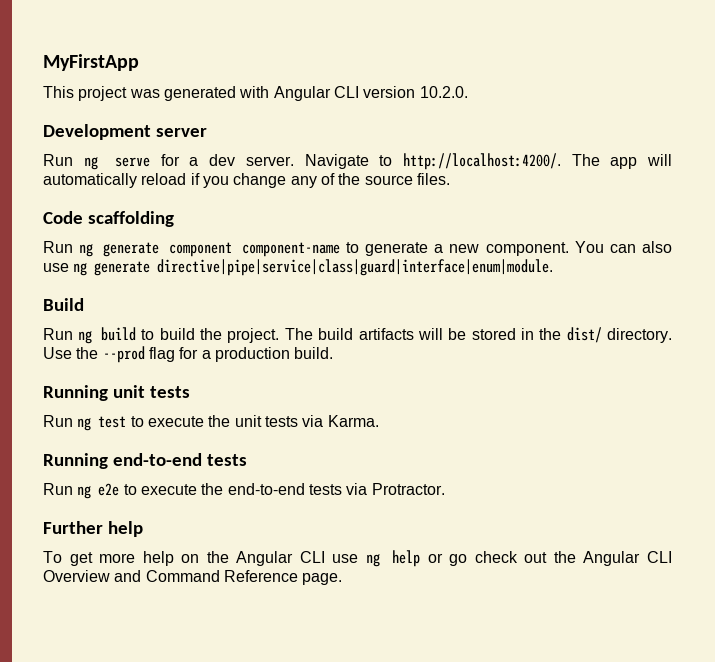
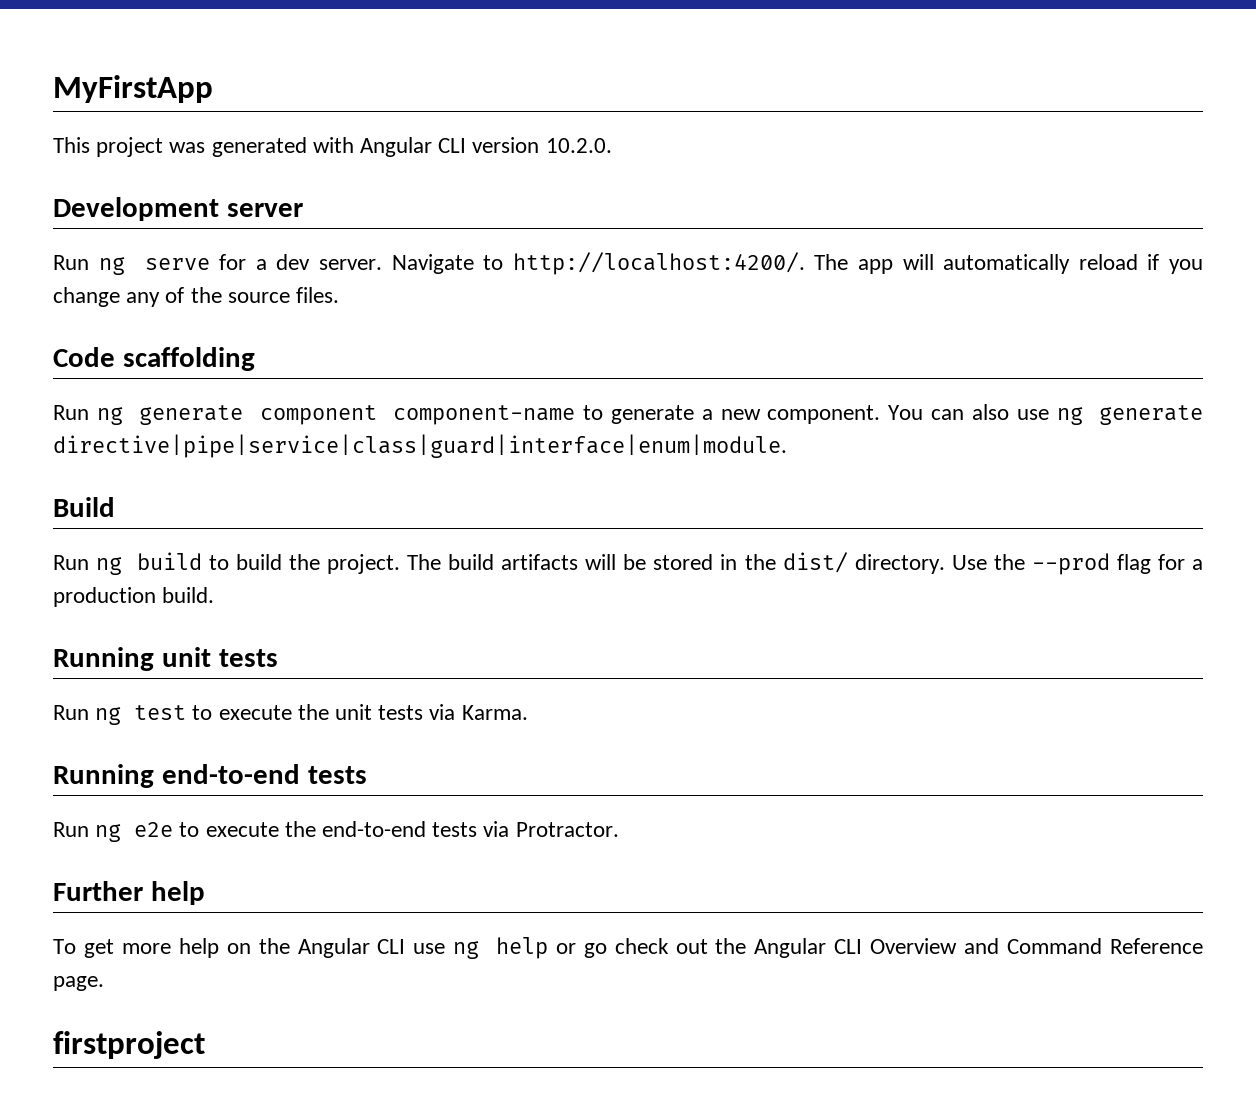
+ firstproject

